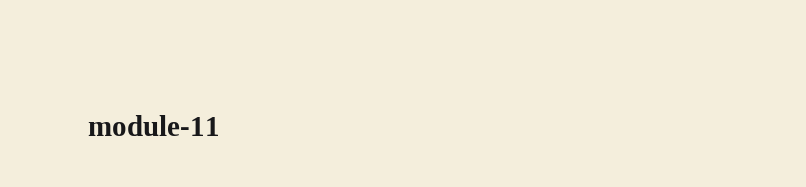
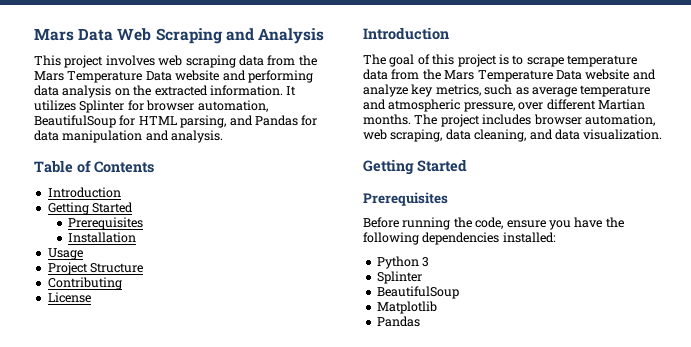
- module-11
+ Mars Data Web Scraping and Analysis
+ This project involves web scraping data from the Mars Temperature Data website and performing data analysis on the extracted information. It utilizes Splinter for browser automation, BeautifulSoup for HTML parsing, and Pandas for data manipulation and analysis.
+ Table of Contents
+ Introduction
+ Getting Started
+ Prerequisites
+ Installation
+ Usage
+ Project Structure
+ Contributing
+ License
+ Introduction
+ The goal of this project is to scrape temperature data from the Mars Temperature Data website and analyze key metrics, such as average temperature and atmospheric pressure, over different Martian months. The project includes browser automation, web scraping, data cleaning, and data visualization.
+ Getting Started
+ Prerequisites
+ Before running the code, ensure you have the following dependencies installed:
+ Python 3
+ Splinter
+ BeautifulSoup
+ Matplotlib
+ Pandas

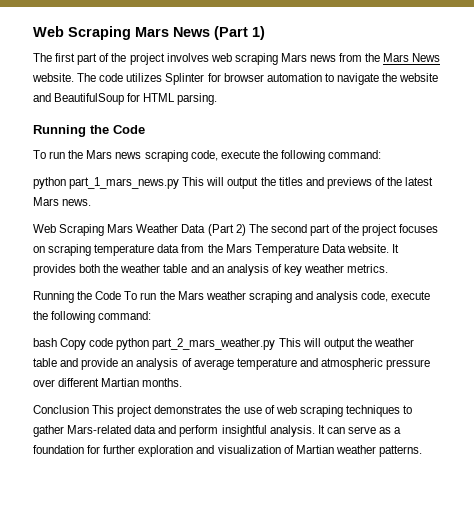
- Mars Data Web Scraping and Analysis
- This project involves web scraping data from the Mars Temperature Data website and performing data analysis on the extracted information. It utilizes Splinter for browser automation, BeautifulSoup for HTML parsing, and Pandas for data manipulation and analysis.
- Table of Contents
- Introduction
- Getting Started
- Prerequisites
- Installation
- Usage
- Project Structure
- Contributing
- License
- Introduction
- The goal of this project is to scrape temperature data from the Mars Temperature Data website and analyze key metrics, such as average temperature and atmospheric pressure, over different Martian months. The project includes browser automation, web scraping, data cleaning, and data visualization.
- Getting Started
- Prerequisites
- Before running the code, ensure you have the following dependencies installed:
- Python 3
- Splinter
- BeautifulSoup
- Matplotlib
- Pandas
+ Web Scraping Mars News (Part 1)
+ The first part of the project involves web scraping Mars news from the Mars News website. The code utilizes Splinter for browser automation to navigate the website and BeautifulSoup for HTML parsing.
+ Running the Code
+ To run the Mars news scraping code, execute the following command:
+ python part_1_mars_news.py This will output the titles and previews of the latest Mars news.
+ Web Scraping Mars Weather Data (Part 2) The second part of the project focuses on scraping temperature data from the Mars Temperature Data website. It provides both the weather table and an analysis of key weather metrics.
+ Running the Code To run the Mars weather scraping and analysis code, execute the following command:
+ bash Copy code python part_2_mars_weather.py This will output the weather table and provide an analysis of average temperature and atmospheric pressure over different Martian months.
+ Conclusion This project demonstrates the use of web scraping techniques to gather Mars-related data and perform insightful analysis. It can serve as a foundation for further exploration and visualization of Martian weather patterns.

